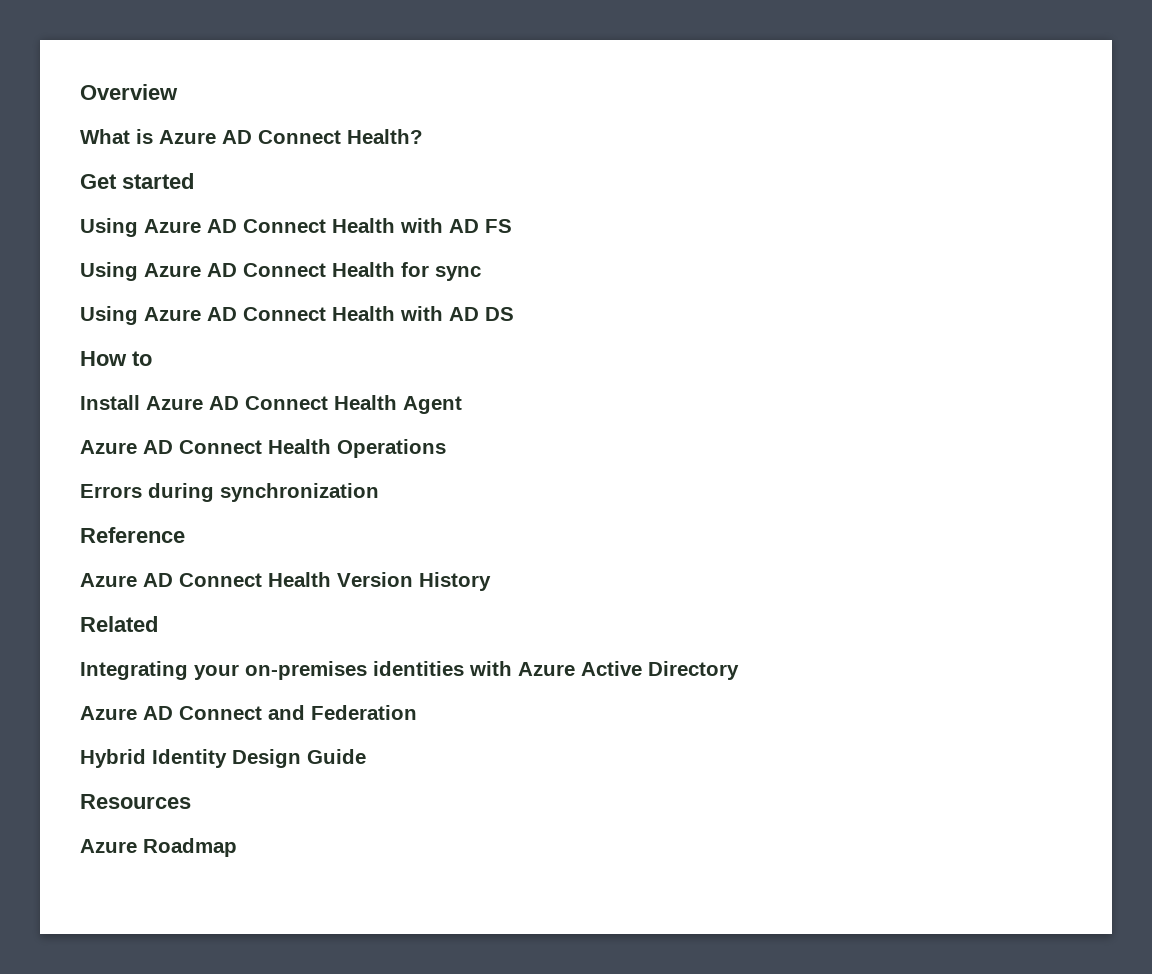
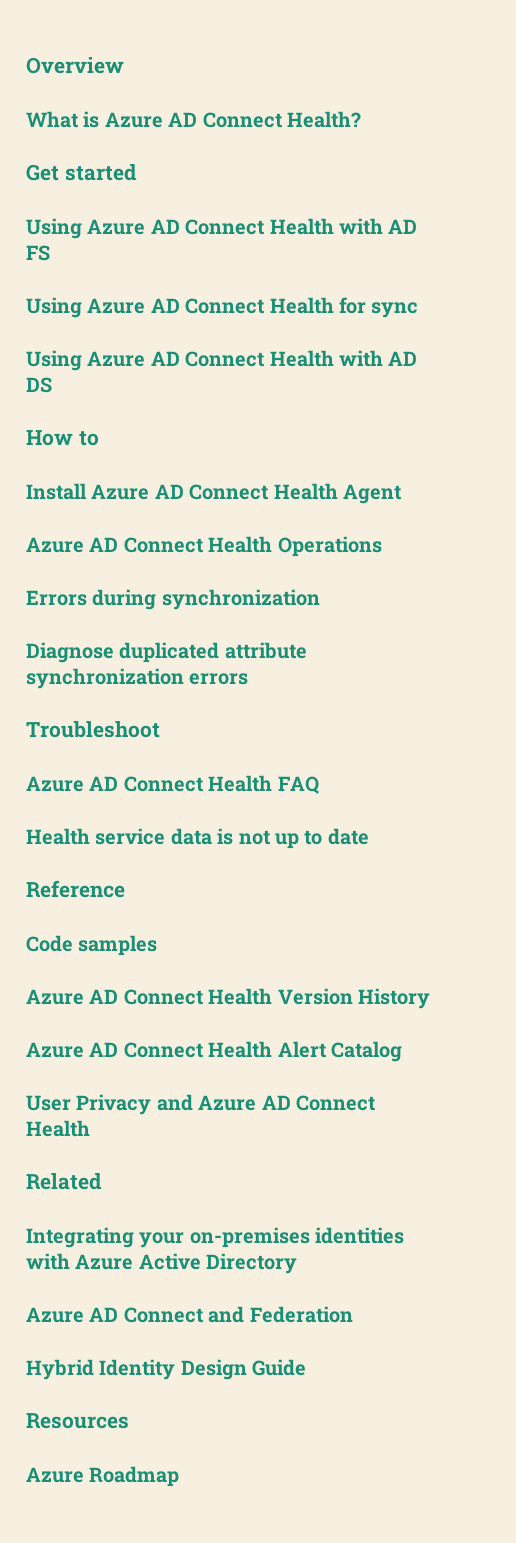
+ Diagnose duplicated attribute synchronization errors
+ Troubleshoot
+ Azure AD Connect Health FAQ
+ Health service data is not up to date
+ Code samples
+ Azure AD Connect Health Alert Catalog
+ User Privacy and Azure AD Connect Health

